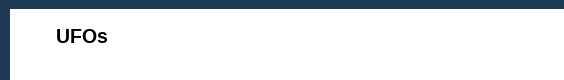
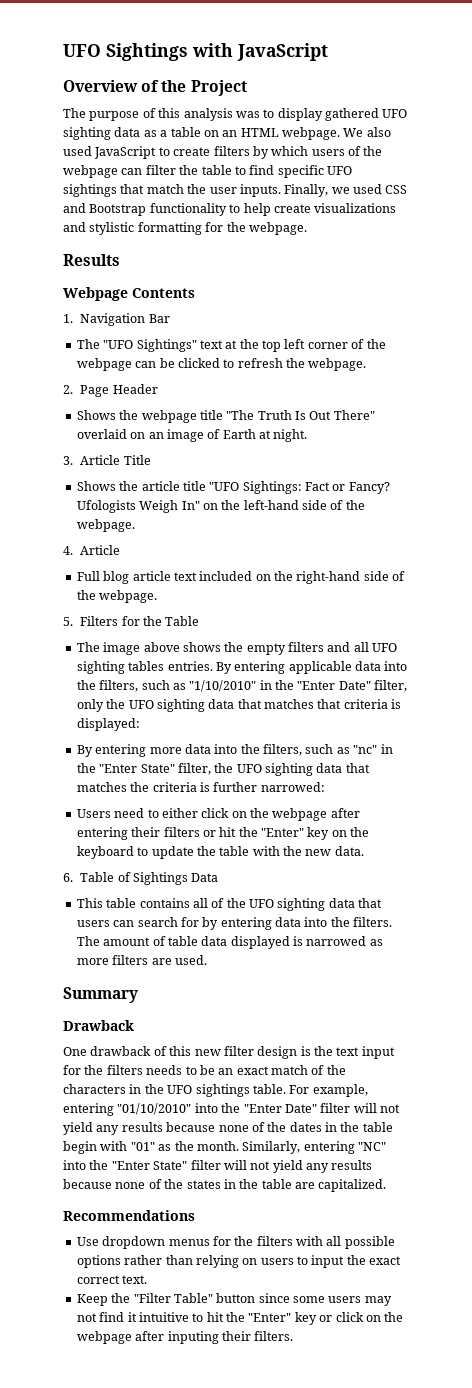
- UFOs
+ UFO Sightings with JavaScript
+ Overview of the Project
+ The purpose of this analysis was to display gathered UFO sighting data as a table on an HTML webpage. We also used JavaScript to create filters by which users of the webpage can filter the table to find specific UFO sightings that match the user inputs. Finally, we used CSS and Bootstrap functionality to help create visualizations and stylistic formatting for the webpage.
+ Results
+ Webpage Contents
+ 1. Navigation Bar
+ The "UFO Sightings" text at the top left corner of the webpage can be clicked to refresh the webpage.
+ 2. Page Header
+ Shows the webpage title "The Truth Is Out There" overlaid on an image of Earth at night.
+ 3. Article Title
+ Shows the article title "UFO Sightings: Fact or Fancy? Ufologists Weigh In" on the left-hand side of the webpage.
+ 4. Article
+ Full blog article text included on the right-hand side of the webpage.
+ 5. Filters for the Table
+ The image above shows the empty filters and all UFO sighting tables entries. By entering applicable data into the filters, such as "1/10/2010" in the "Enter Date" filter, only the UFO sighting data that matches that criteria is displayed:
+ By entering more data into the filters, such as "nc" in the "Enter State" filter, the UFO sighting data that matches the criteria is further narrowed:
+ Users need to either click on the webpage after entering their filters or hit the "Enter" key on the keyboard to update the table with the new data.
+ 6. Table of Sightings Data
+ This table contains all of the UFO sighting data that users can search for by entering data into the filters. The amount of table data displayed is narrowed as more filters are used.
+ Summary
+ Drawback
+ One drawback of this new filter design is the text input for the filters needs to be an exact match of the characters in the UFO sightings table. For example, entering "01/10/2010" into the "Enter Date" filter will not yield any results because none of the dates in the table begin with "01" as the month. Similarly, entering "NC" into the "Enter State" filter will not yield any results because none of the states in the table are capitalized.
+ Recommendations
+ Use dropdown menus for the filters with all possible options rather than relying on users to input the exact correct text.
+ Keep the "Filter Table" button since some users may not find it intuitive to hit the "Enter" key or click on the webpage after inputing their filters.

